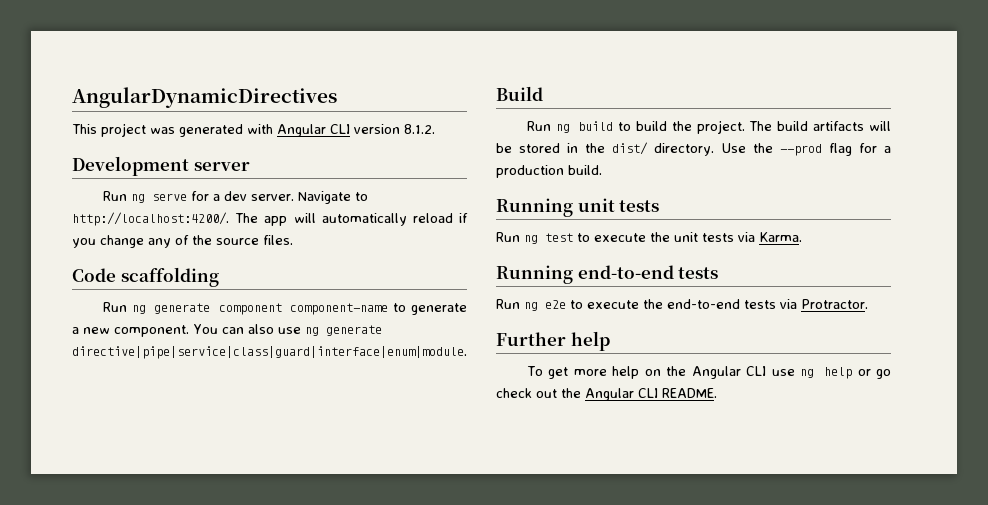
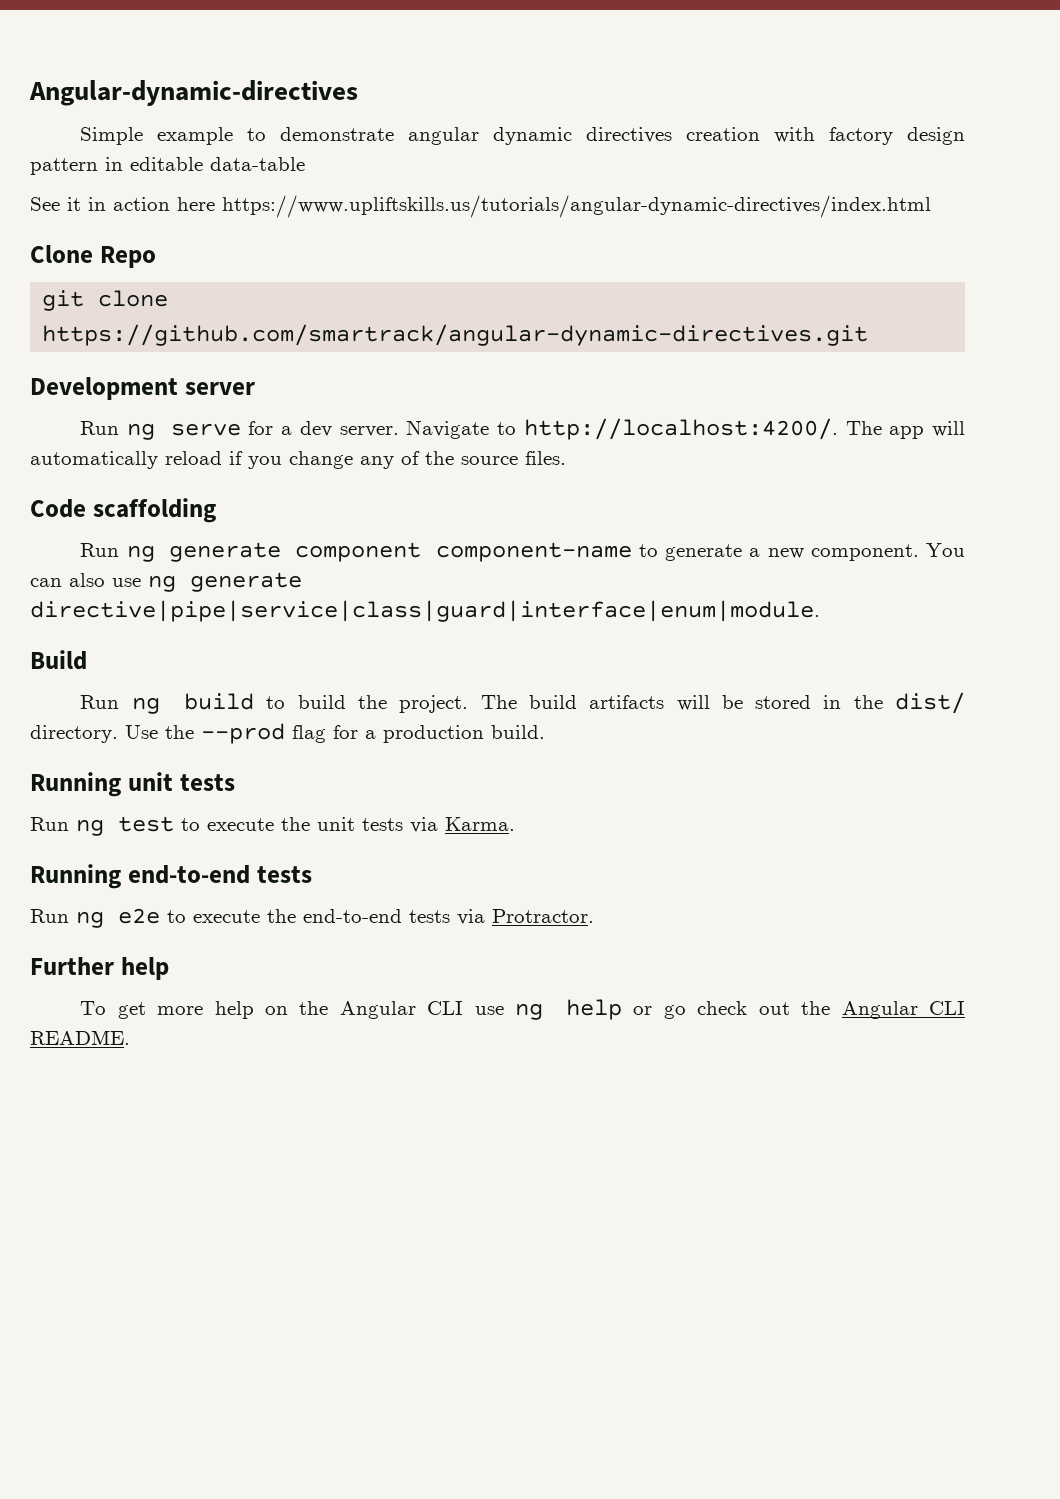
- AngularDynamicDirectives
- This project was generated with Angular CLI version 8.1.2.
+ Angular-dynamic-directives
+ Simple example to demonstrate angular dynamic directives creation with factory design pattern in editable data-table
+ See it in action here https://www.upliftskills.us/tutorials/angular-dynamic-directives/index.html
+ Clone Repo
+ git clone https://github.com/smartrack/angular-dynamic-directives.git

